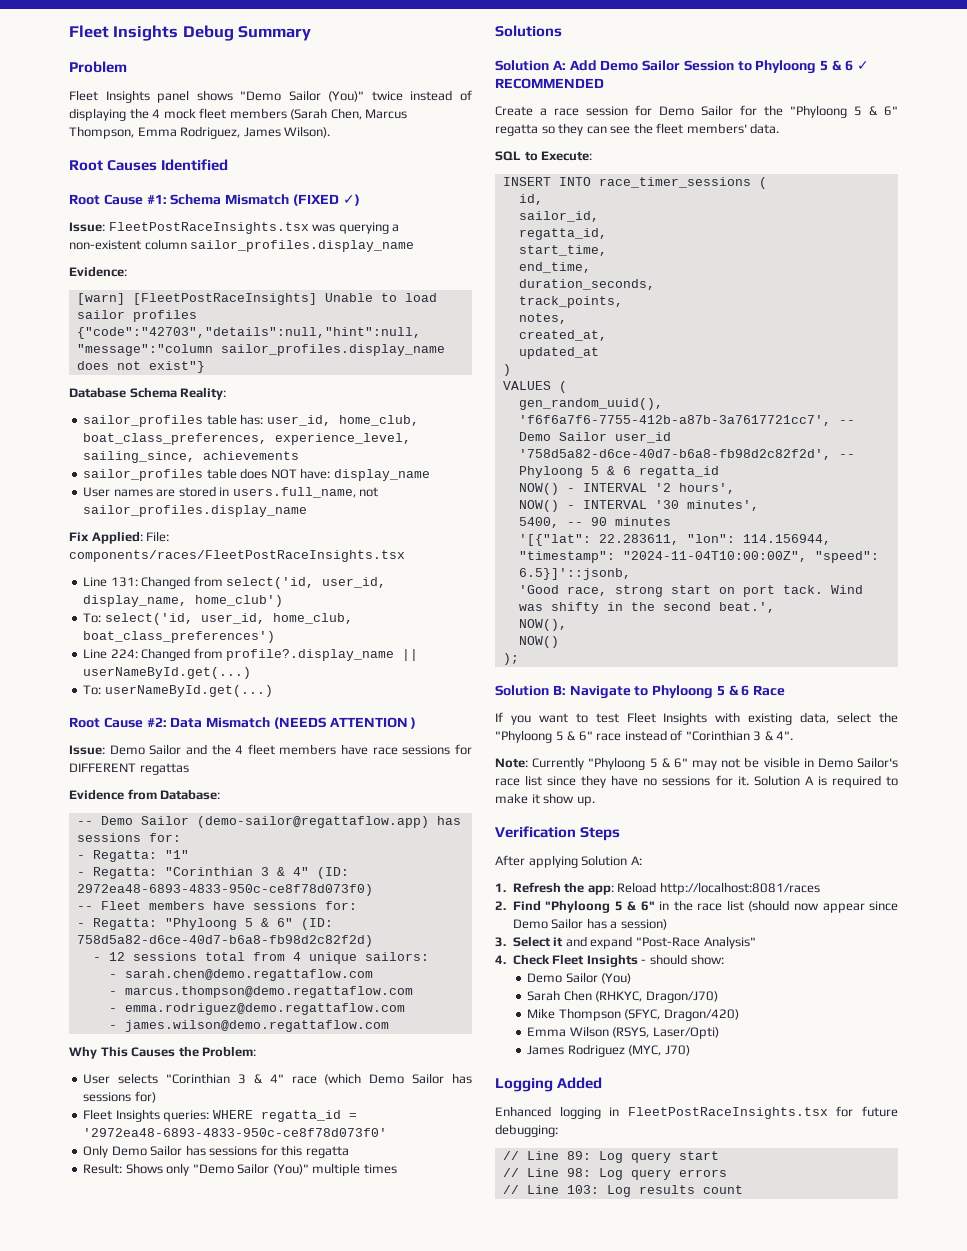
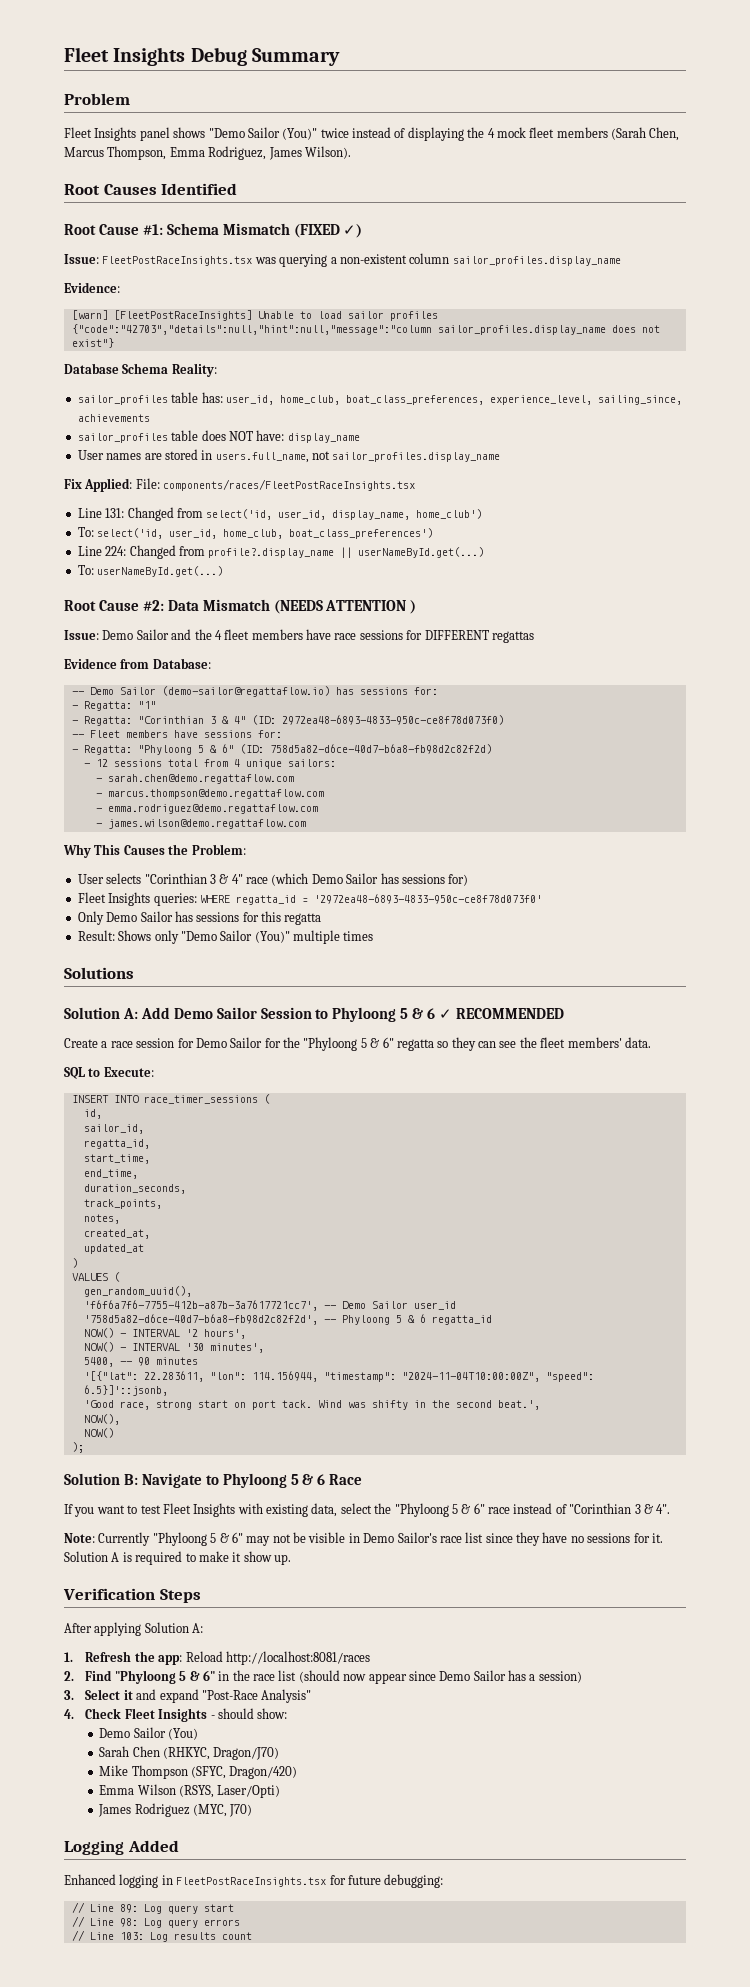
- -- Demo Sailor (demo-sailor@regattaflow.app) has sessions for:
+ -- Demo Sailor (demo-sailor@regattaflow.io) has sessions for:

